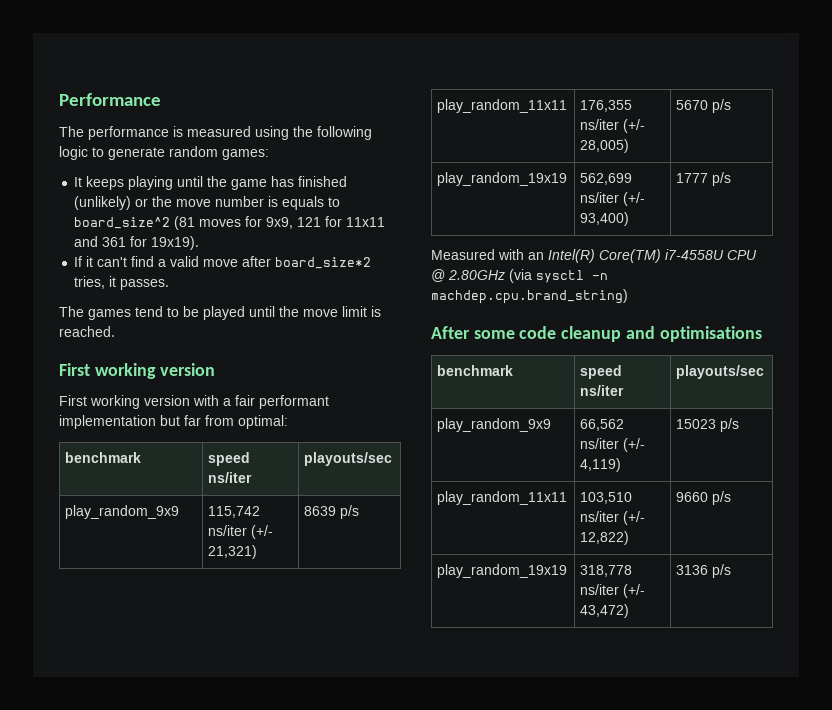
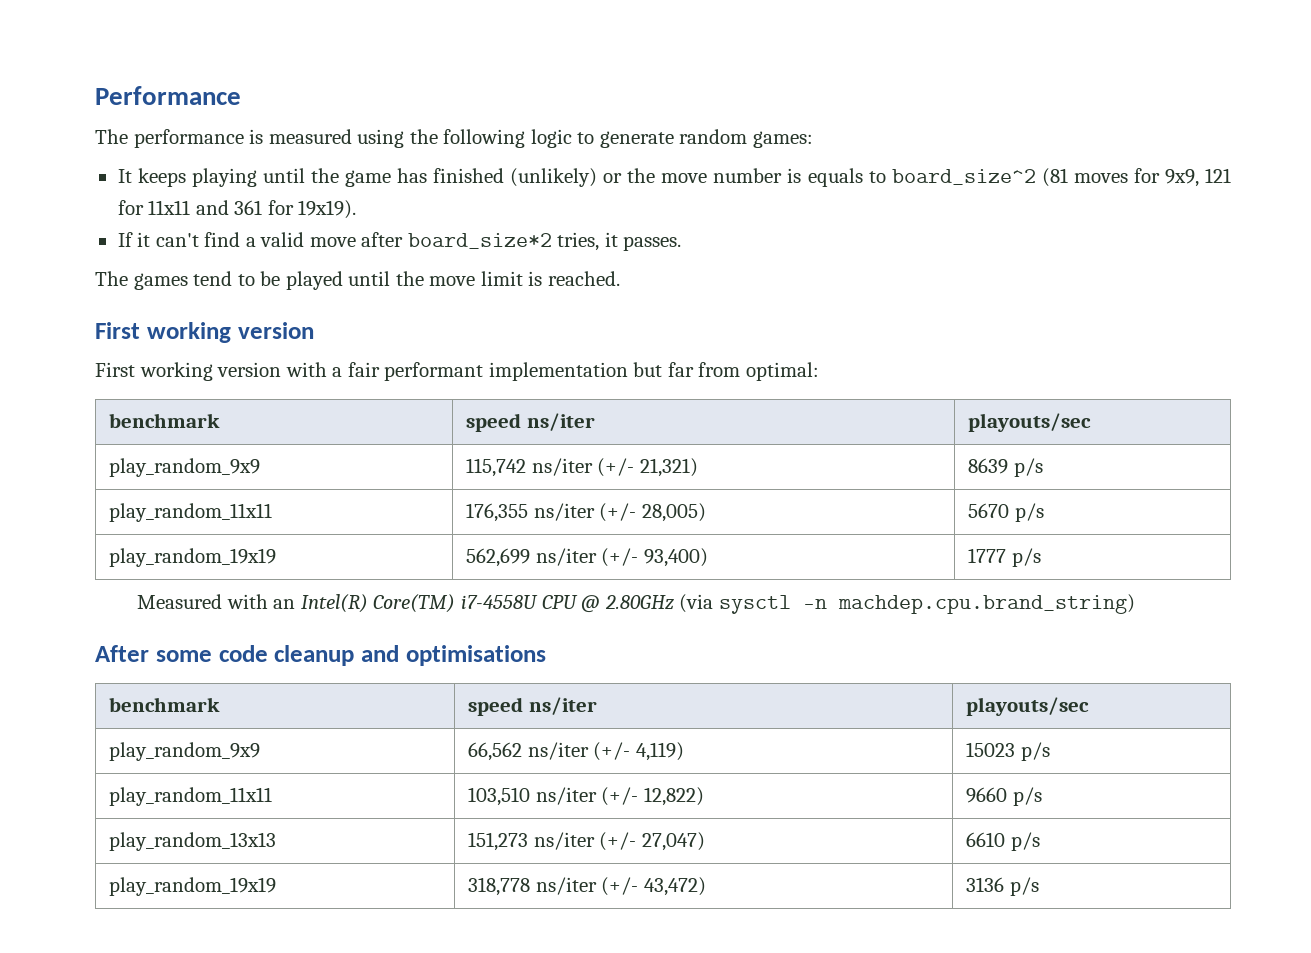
+ play_random_13x13 | 151,273 ns/iter (+/- 27,047) | 6610 p/s

